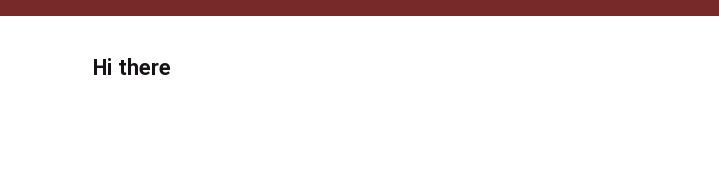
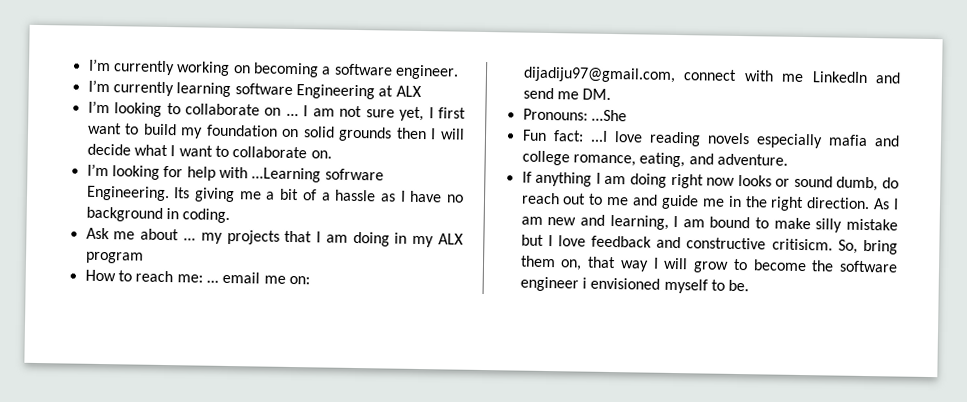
- Hi there
+ I’m currently working on becoming a software engineer.
+ I’m currently learning software Engineering at ALX
+ I’m looking to collaborate on ... I am not sure yet, I first want to build my foundation on solid grounds then I will decide what I want to collaborate on.
+ I’m looking for help with ...Learning sofrware Engineering. Its giving me a bit of a hassle as I have no background in coding.
+ Ask me about ... my projects that I am doing in my ALX program
+ How to reach me: ... email me on: dijadiju97@gmail.com, connect with me LinkedIn and send me DM.
+ Pronouns: ...She
+ Fun fact: ...I love reading novels especially mafia and college romance, eating, and adventure.
+ If anything I am doing right now looks or sound dumb, do reach out to me and guide me in the right direction. As I am new and learning, I am bound to make silly mistake but I love feedback and constructive critisicm. So, bring them on, that way I will grow to become the software engineer i envisioned myself to be.

